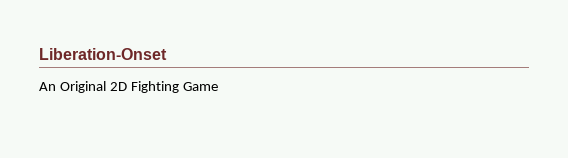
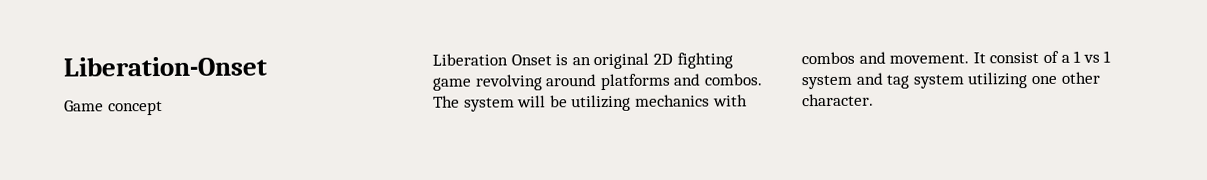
- An Original 2D Fighting Game
+ Game concept
+ Liberation Onset is an original 2D fighting game revolving around platforms and combos. The system will be utilizing mechanics with combos and movement. It consist of a 1 vs 1 system and tag system utilizing one other character.

